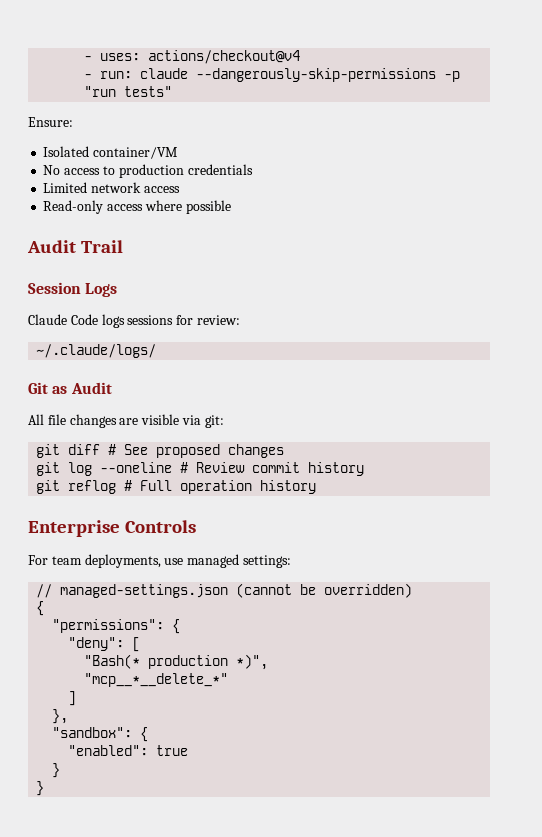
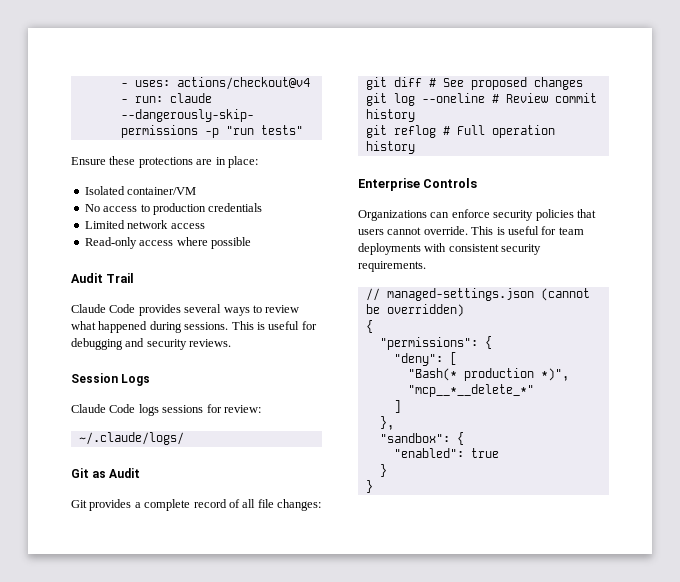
- Ensure:
+ Ensure these protections are in place:
+ Claude Code provides several ways to review what happened during sessions. This is useful for debugging and security reviews.
- All file changes are visible via git:
+ Git provides a complete record of all file changes:
- For team deployments, use managed settings:
+ Organizations can enforce security policies that users cannot override. This is useful for team deployments with consistent security requirements.

